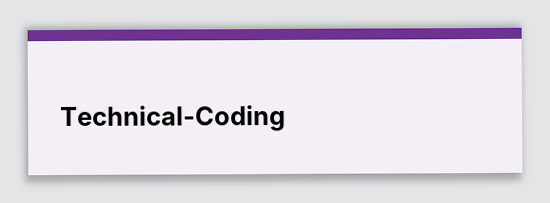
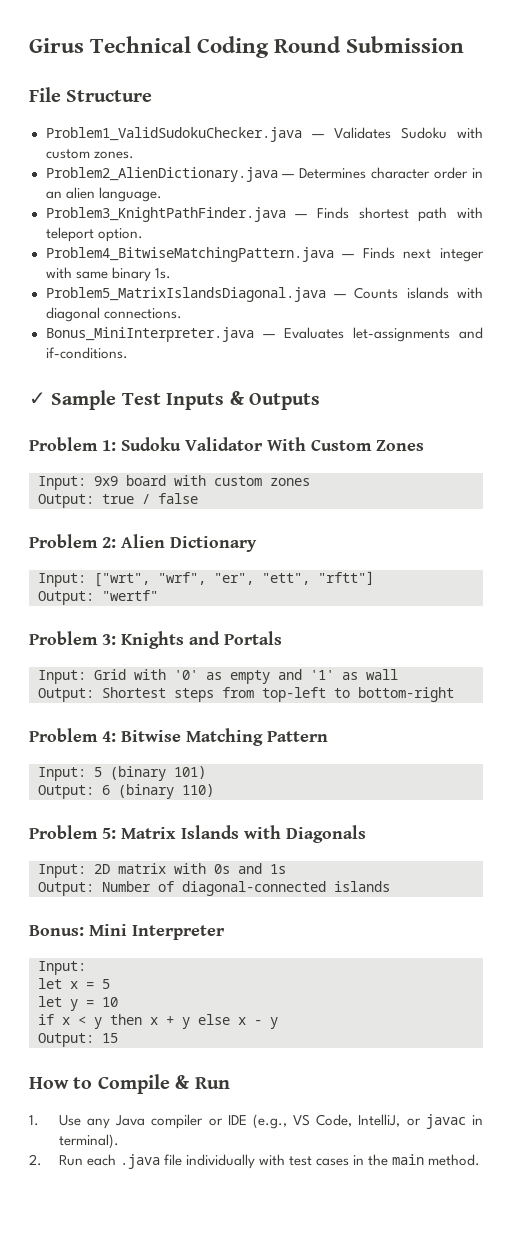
- Technical-Coding
+ Girus Technical Coding Round Submission
+ File Structure
+ Problem1_ValidSudokuChecker.java — Validates Sudoku with custom zones.
+ Problem2_AlienDictionary.java — Determines character order in an alien language.
+ Problem3_KnightPathFinder.java — Finds shortest path with teleport option.
+ Problem4_BitwiseMatchingPattern.java — Finds next integer with same binary 1s.
+ Problem5_MatrixIslandsDiagonal.java — Counts islands with diagonal connections.
+ Bonus_MiniInterpreter.java — Evaluates let-assignments and if-conditions.
+ ✓ Sample Test Inputs & Outputs
+ Problem 1: Sudoku Validator With Custom Zones
+ Input: 9x9 board with custom zones
+ Output: true / false
+ Problem 2: Alien Dictionary
+ Input: ["wrt", "wrf", "er", "ett", "rftt"]
+ Output: "wertf"
+ Problem 3: Knights and Portals
+ Input: Grid with '0' as empty and '1' as wall
+ Output: Shortest steps from top-left to bottom-right
+ Problem 4: Bitwise Matching Pattern
+ Input: 5 (binary 101)
+ Output: 6 (binary 110)
+ Problem 5: Matrix Islands with Diagonals
+ Input: 2D matrix with 0s and 1s
+ Output: Number of diagonal-connected islands
+ Bonus: Mini Interpreter
+ Input:
+ let x = 5
+ let y = 10
+ if x < y then x + y else x - y
+ Output: 15
+ How to Compile & Run
+ 1. Use any Java compiler or IDE (e.g., VS Code, IntelliJ, or javac in terminal).
+ 2. Run each .java file individually with test cases in the main method.

